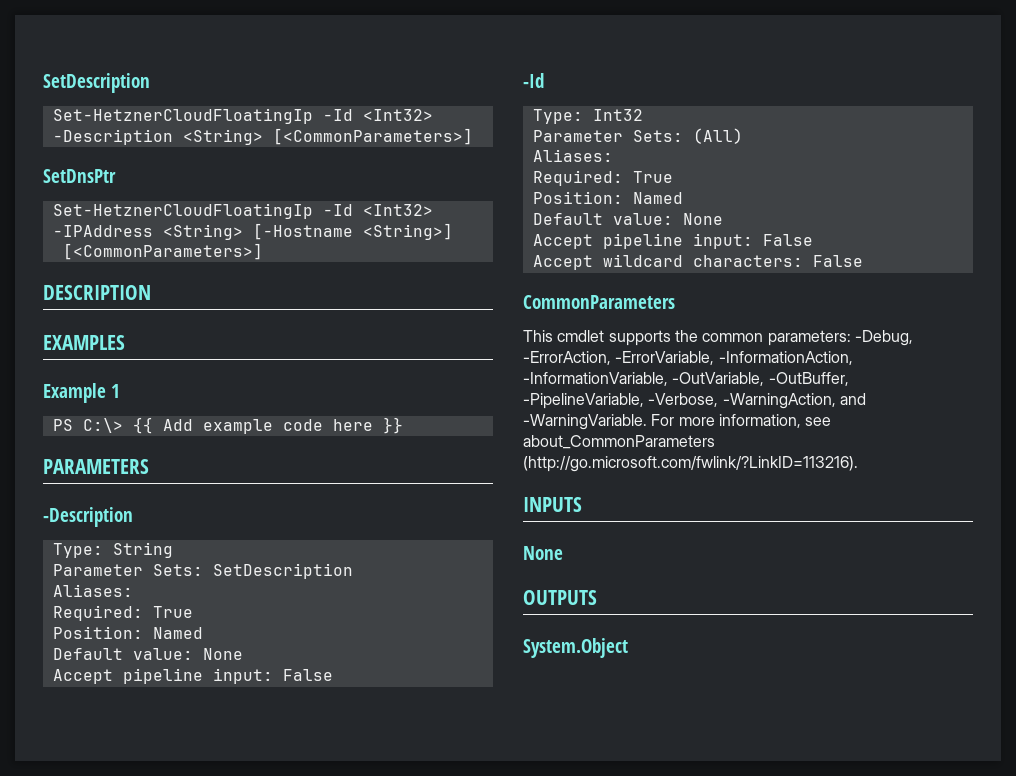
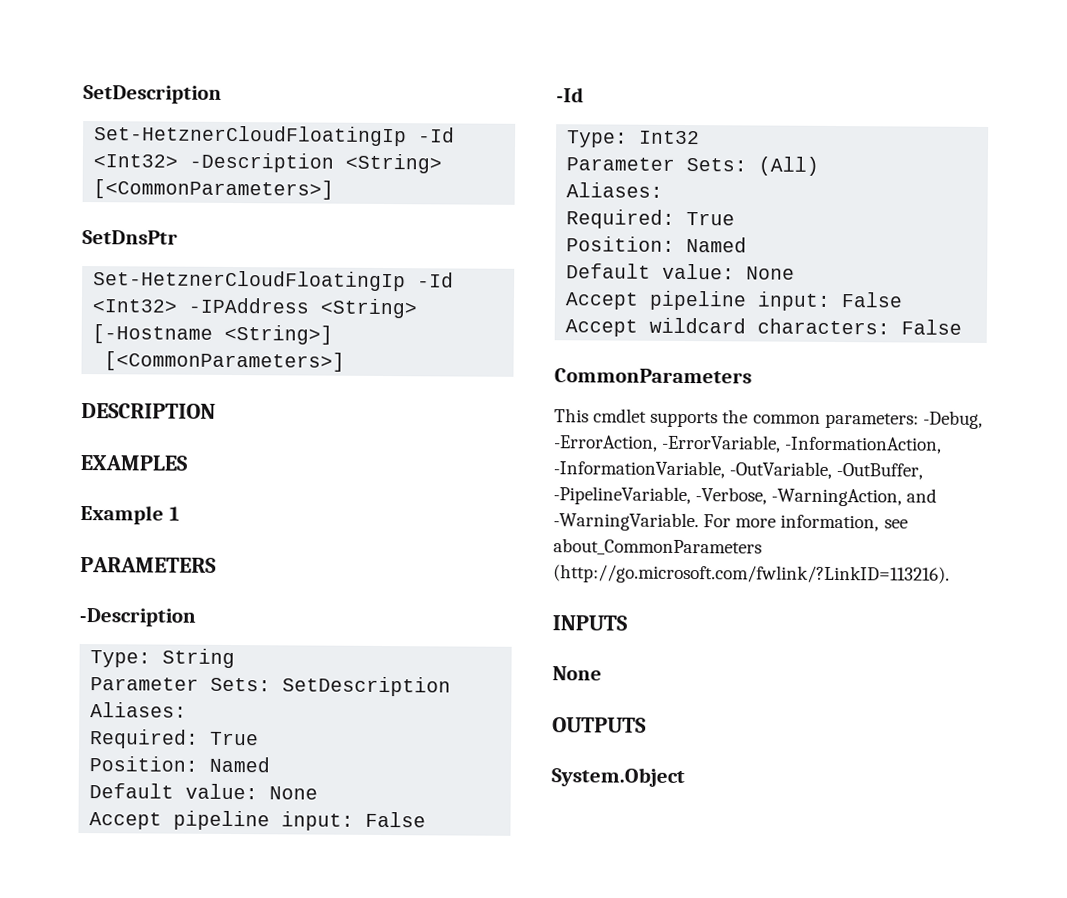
- PS C:\> {{ Add example code here }}

